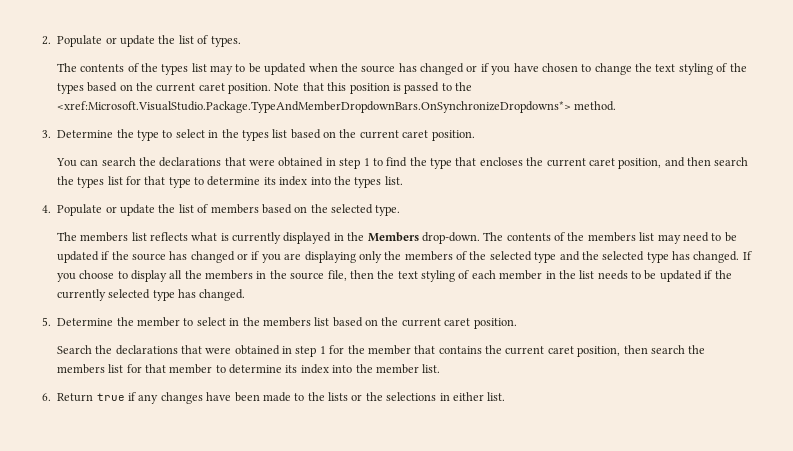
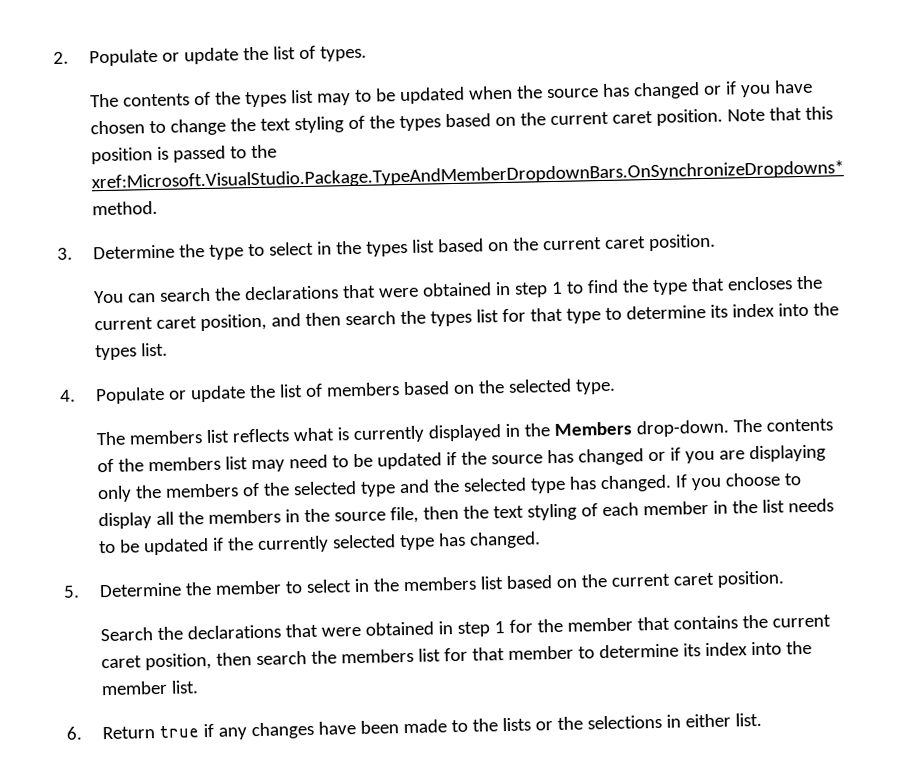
- Note that this position is passed to the <xref:Microsoft.VisualStudio.Package.TypeAndMemberDropdownBars.OnSynchronizeDropdowns*> method.
+ Note that this position is passed to the xref:Microsoft.VisualStudio.Package.TypeAndMemberDropdownBars.OnSynchronizeDropdowns* method.

